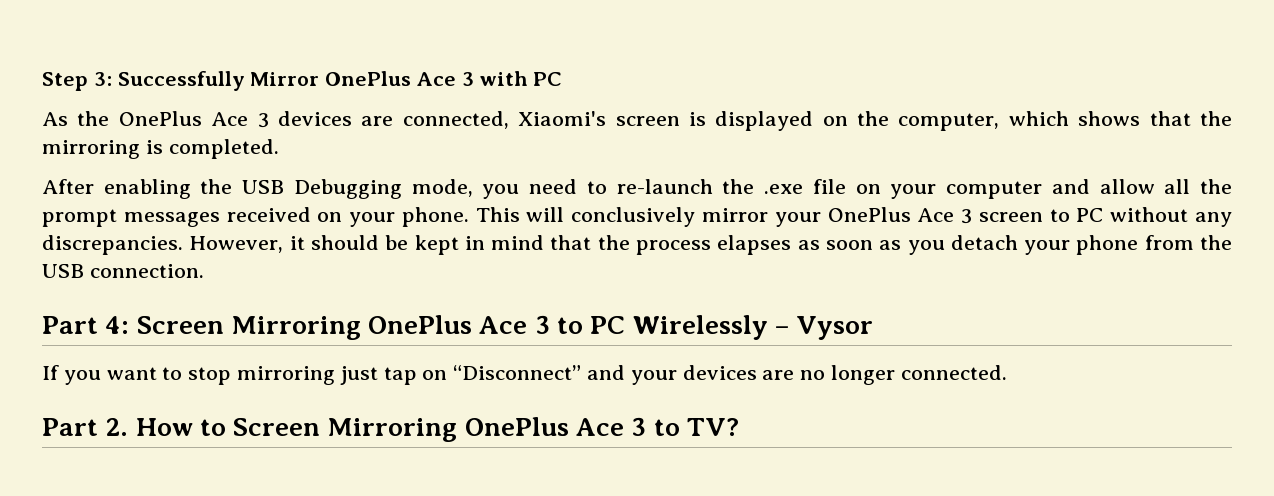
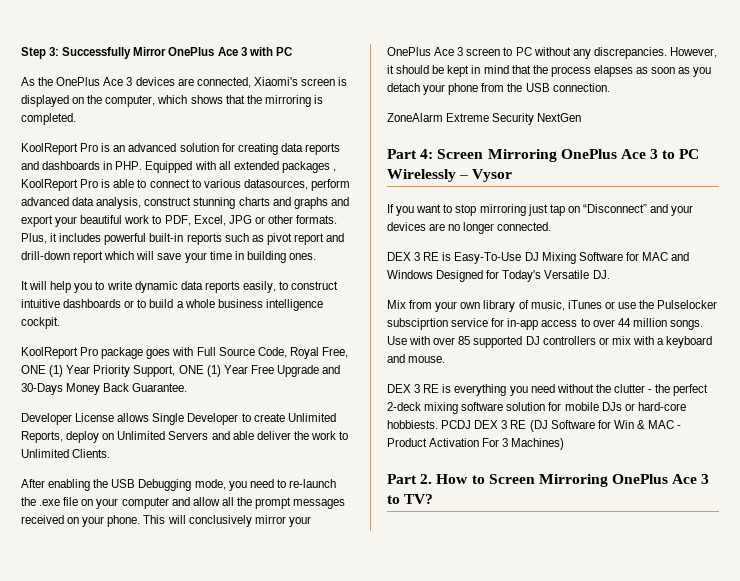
+ KoolReport Pro is an advanced solution for creating data reports and dashboards in PHP. Equipped with all extended packages , KoolReport Pro is able to connect to various datasources, perform advanced data analysis, construct stunning charts and graphs and export your beautiful work to PDF, Excel, JPG or other formats. Plus, it includes powerful built-in reports such as pivot report and drill-down report which will save your time in building ones.
+ It will help you to write dynamic data reports easily, to construct intuitive dashboards or to build a whole business intelligence cockpit.
+ KoolReport Pro package goes with Full Source Code, Royal Free, ONE (1) Year Priority Support, ONE (1) Year Free Upgrade and 30-Days Money Back Guarantee.
+ Developer License allows Single Developer to create Unlimited Reports, deploy on Unlimited Servers and able deliver the work to Unlimited Clients.
+ ZoneAlarm Extreme Security NextGen
+ DEX 3 RE is Easy-To-Use DJ Mixing Software for MAC and Windows Designed for Today's Versatile DJ.
+ Mix from your own library of music, iTunes or use the Pulselocker subsciprtion service for in-app access to over 44 million songs. Use with over 85 supported DJ controllers or mix with a keyboard and mouse.
+ DEX 3 RE is everything you need without the clutter - the perfect 2-deck mixing software solution for mobile DJs or hard-core hobbiests. PCDJ DEX 3 RE (DJ Software for Win & MAC - Product Activation For 3 Machines)

